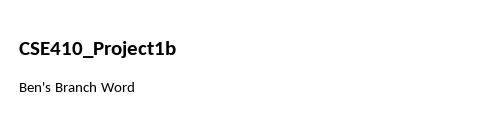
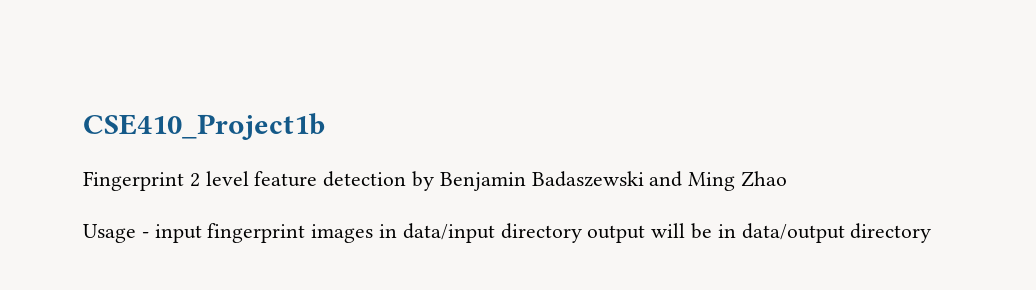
- Ben's Branch Word
+ Fingerprint 2 level feature detection by Benjamin Badaszewski and Ming Zhao
+ Usage - input fingerprint images in data/input directory output will be in data/output directory

